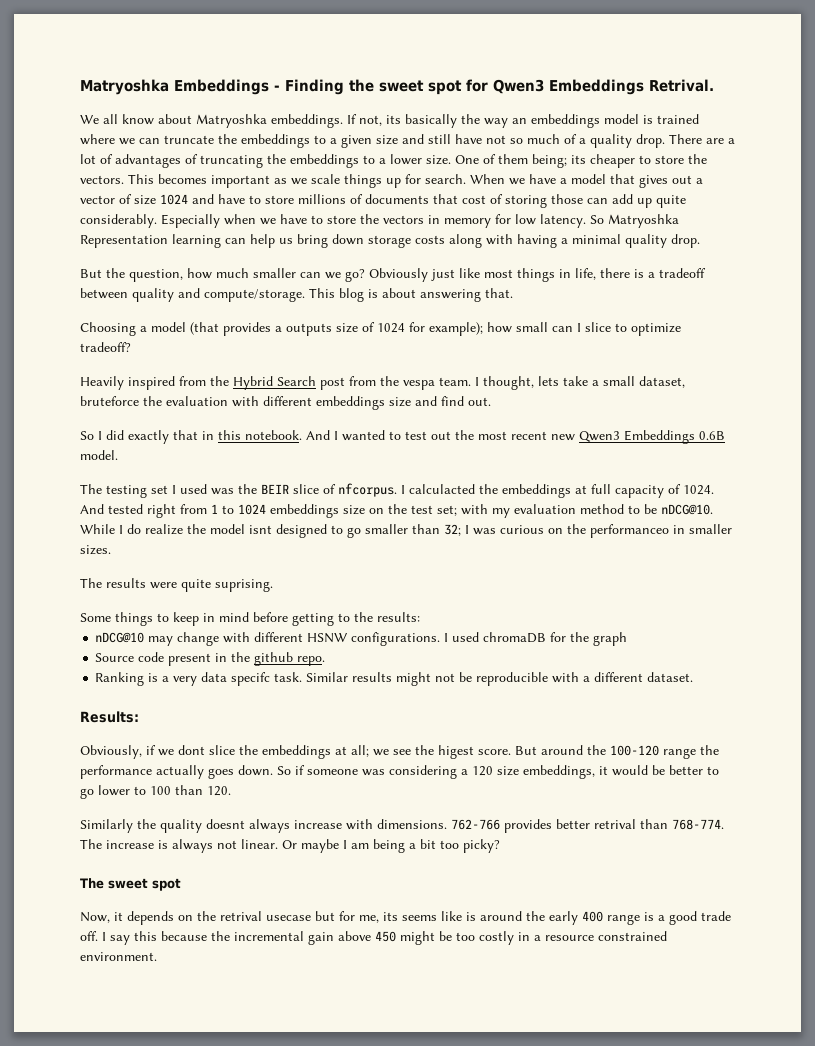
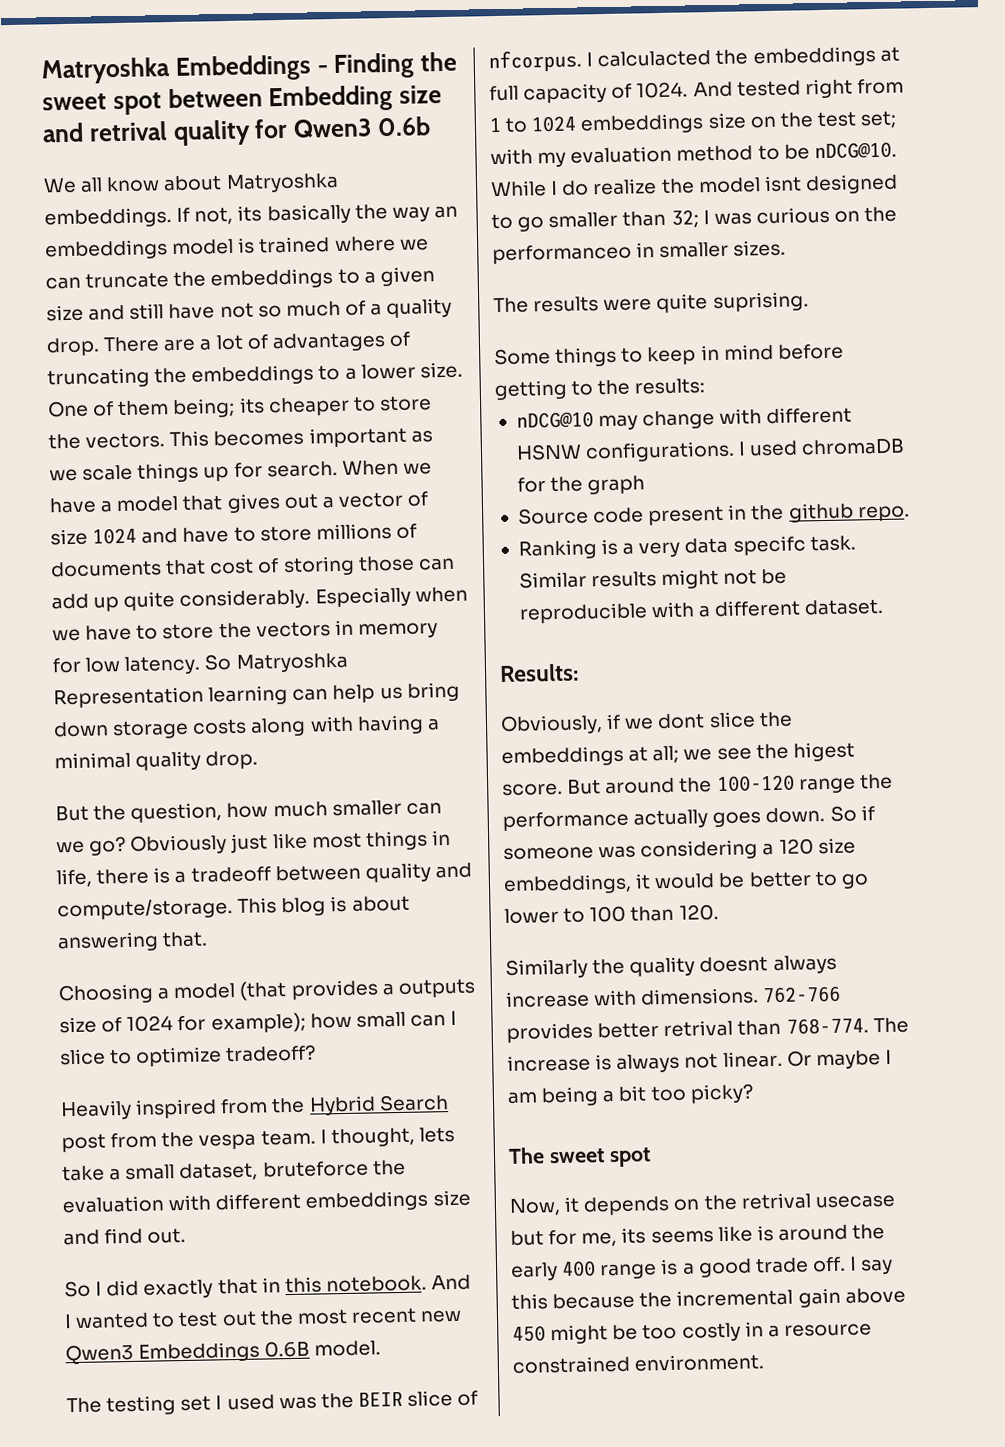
- Matryoshka Embeddings - Finding the sweet spot for Qwen3 Embeddings Retrival.
+ Matryoshka Embeddings - Finding the sweet spot between Embedding size and retrival quality for Qwen3 0.6b

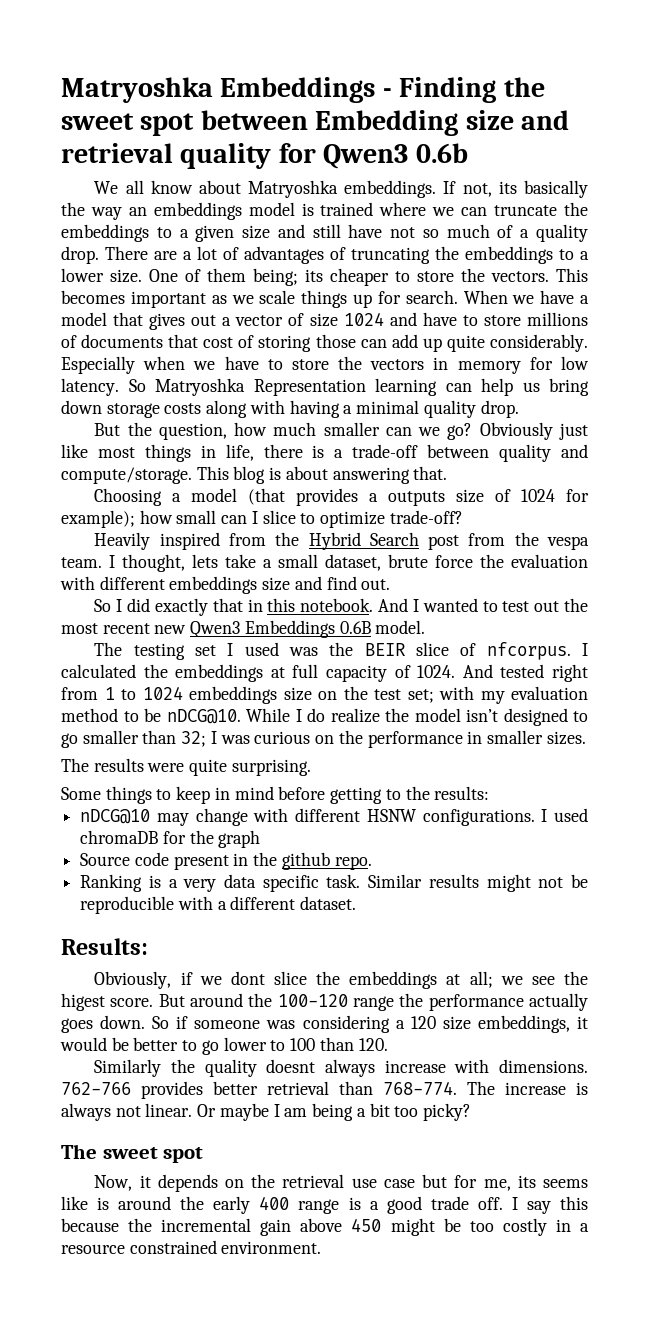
- Matryoshka Embeddings - Finding the sweet spot between Embedding size and retrival quality for Qwen3 0.6b
+ Matryoshka Embeddings - Finding the sweet spot between Embedding size and retrieval quality for Qwen3 0.6b
- Obviously just like most things in life, there is a tradeoff between quality and compute/storage.
+ Obviously just like most things in life, there is a trade-off between quality and compute/storage.
- Choosing a model (that provides a outputs size of 1024 for example); how small can I slice to optimize tradeoff?
+ Choosing a model (that provides a outputs size of 1024 for example); how small can I slice to optimize trade-off?
- I thought, lets take a small dataset, bruteforce the evaluation with different embeddings size and find out.
+ I thought, lets take a small dataset, brute force the evaluation with different embeddings size and find out.
- I calculacted the embeddings at full capacity of 1024.
+ I calculated the embeddings at full capacity of 1024.
- While I do realize the model isnt designed to go smaller than 32; I was curious on the performanceo in smaller sizes.
+ While I do realize the model isn’t designed to go smaller than 32; I was curious on the performance in smaller sizes.
- The results were quite suprising.
+ The results were quite surprising.
- Ranking is a very data specifc task.
+ Ranking is a very data specific task.
- 762-766 provides better retrival than 768-774.
+ 762-766 provides better retrieval than 768-774.
- Now, it depends on the retrival usecase but for me, its seems like is around the early 400 range is a good trade off.
+ Now, it depends on the retrieval use case but for me, its seems like is around the early 400 range is a good trade off.

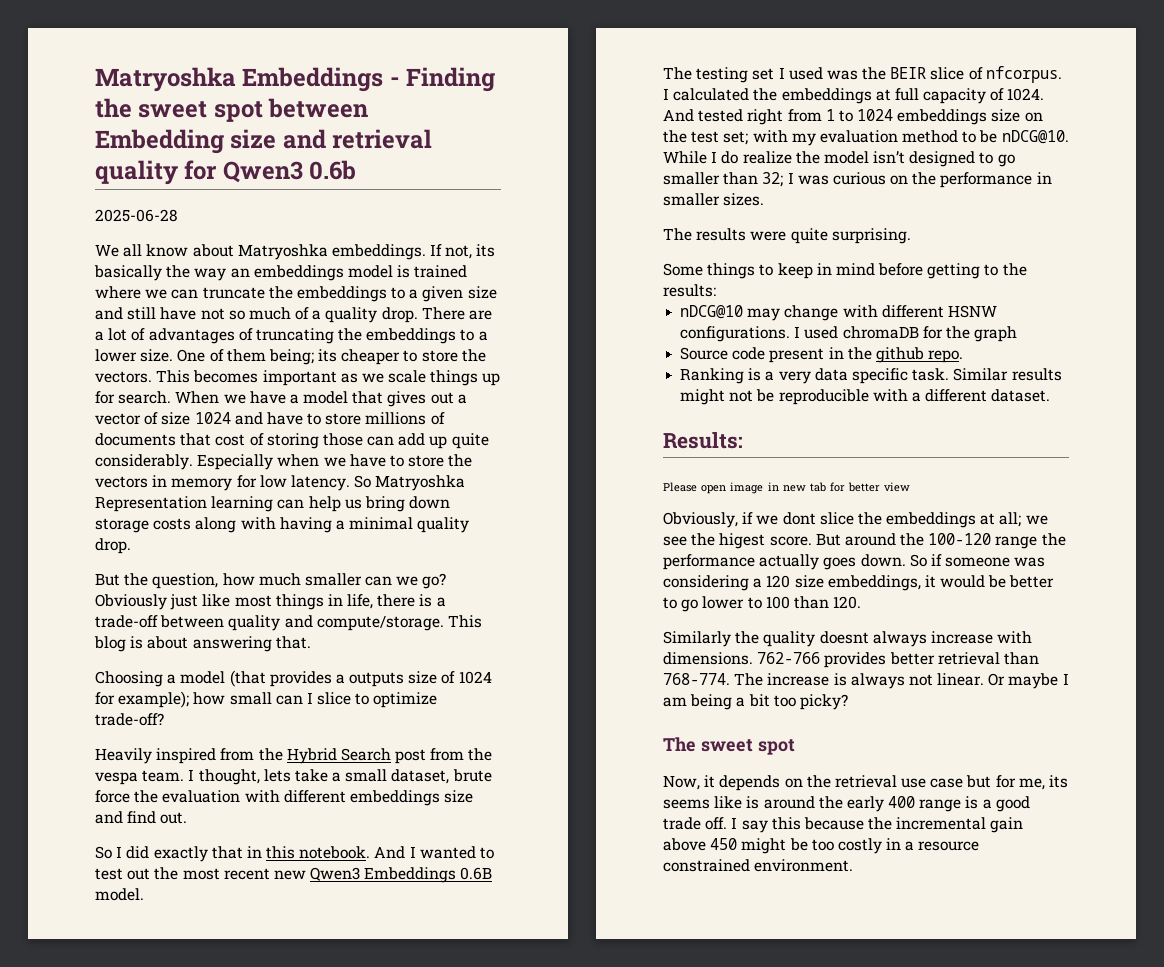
+ 2025-06-28
+ Please open image in new tab for better view

